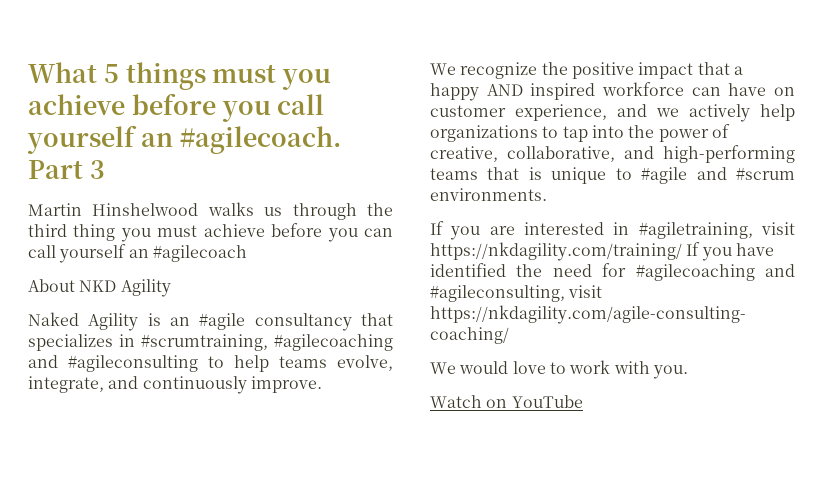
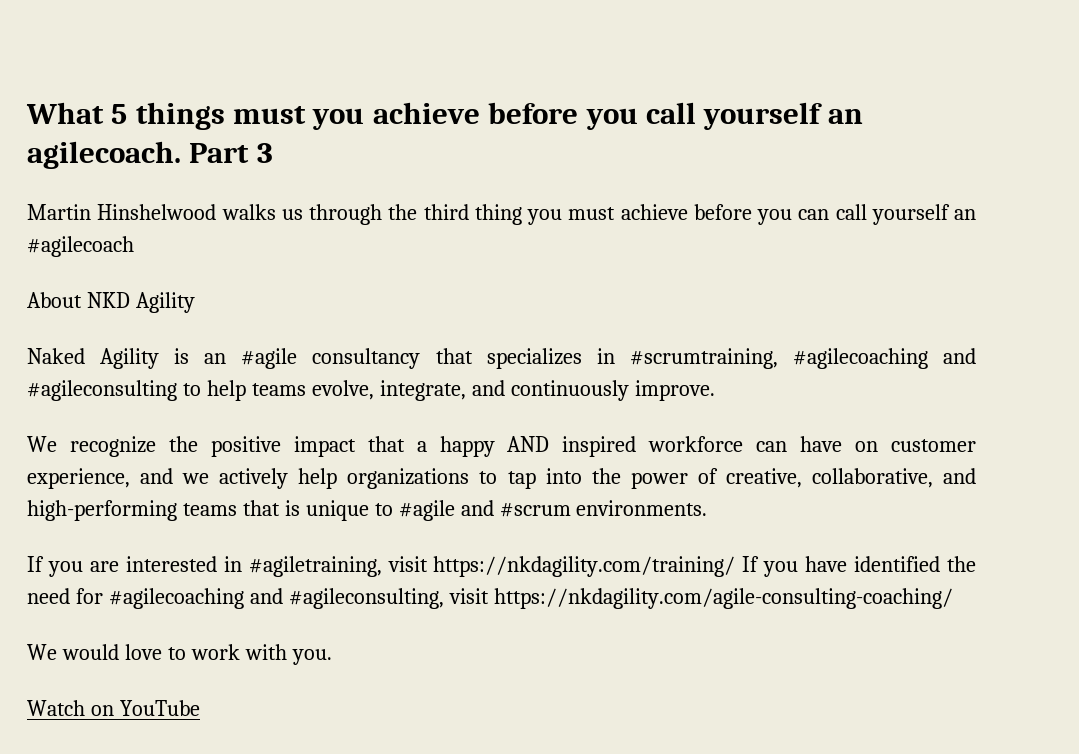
- What 5 things must you achieve before you call yourself an #agilecoach.
+ What 5 things must you achieve before you call yourself an agilecoach.

